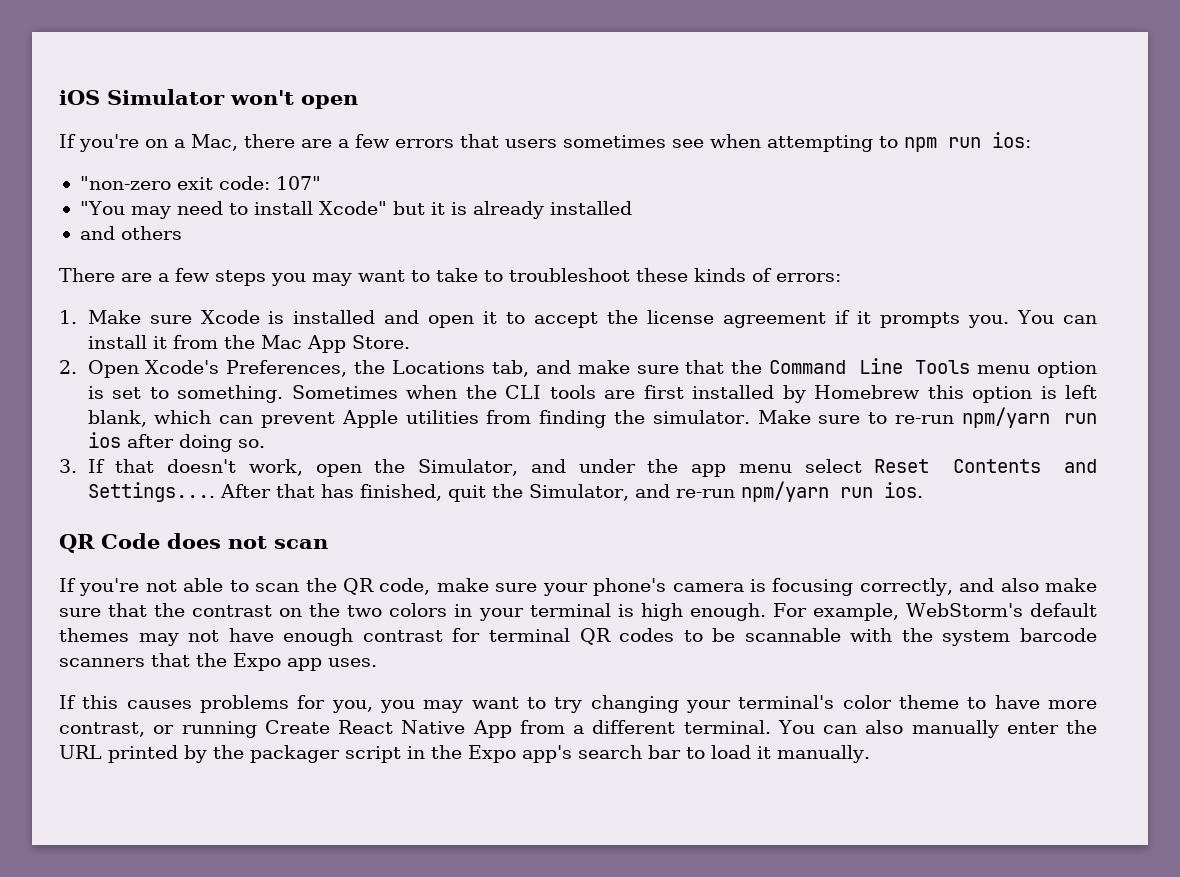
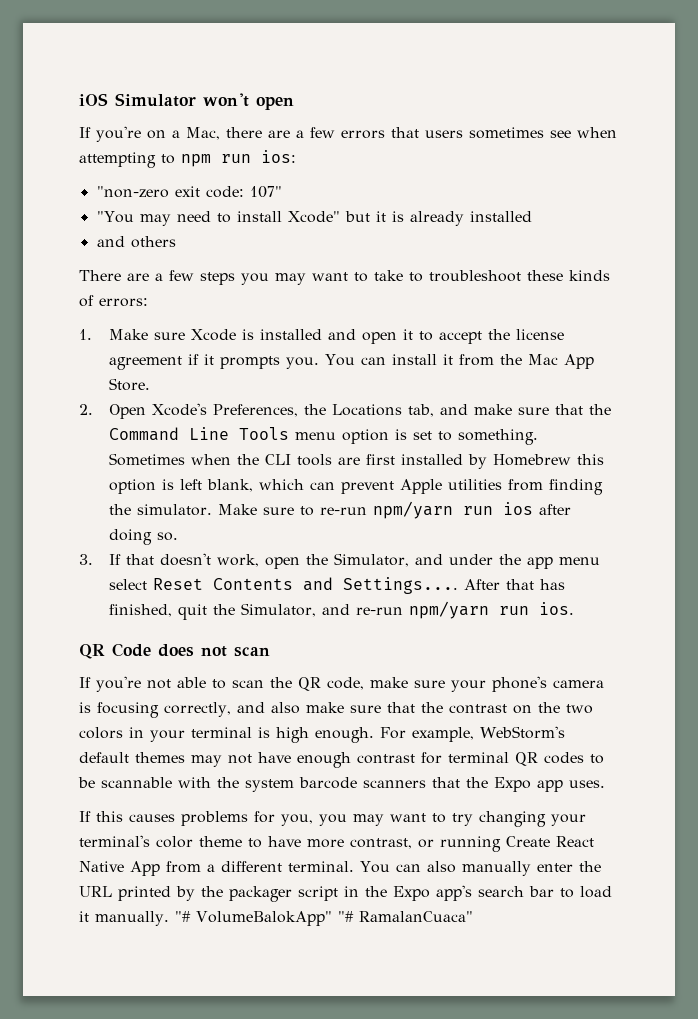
+ "# VolumeBalokApp" "# RamalanCuaca"

